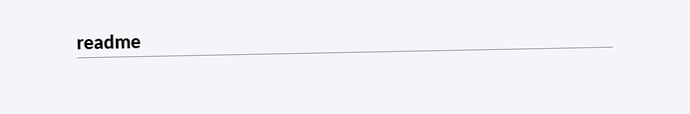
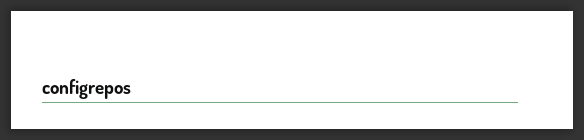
- readme
+ configrepos

